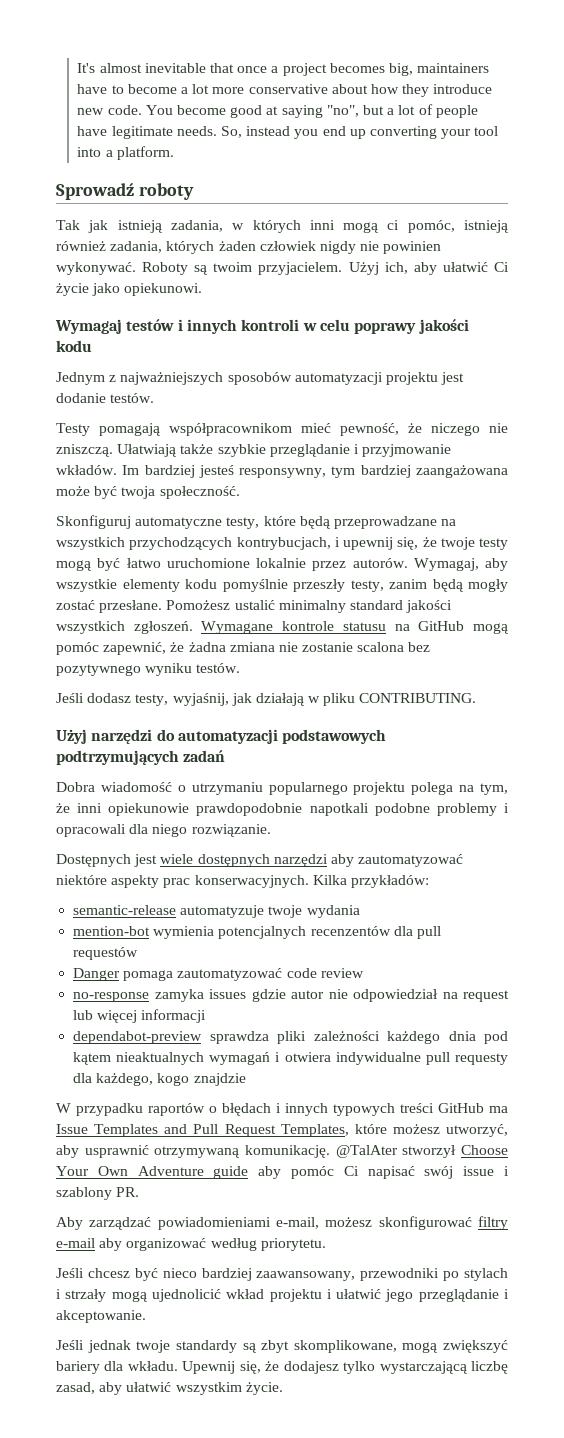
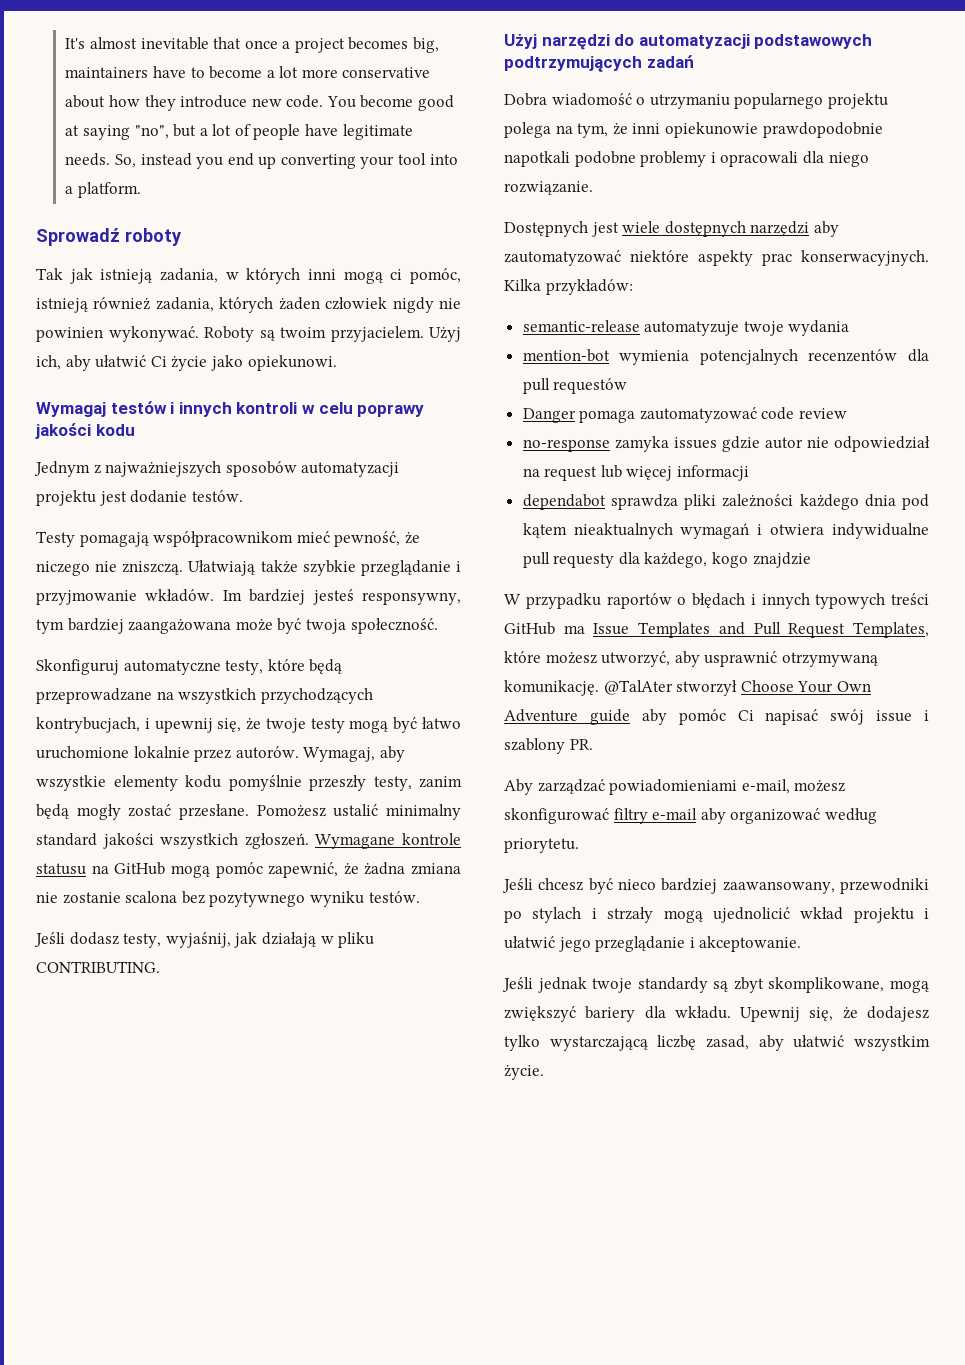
- dependabot-preview sprawdza pliki zależności każdego dnia pod kątem nieaktualnych wymagań i otwiera indywidualne pull requesty dla każdego, kogo znajdzie
+ dependabot sprawdza pliki zależności każdego dnia pod kątem nieaktualnych wymagań i otwiera indywidualne pull requesty dla każdego, kogo znajdzie

